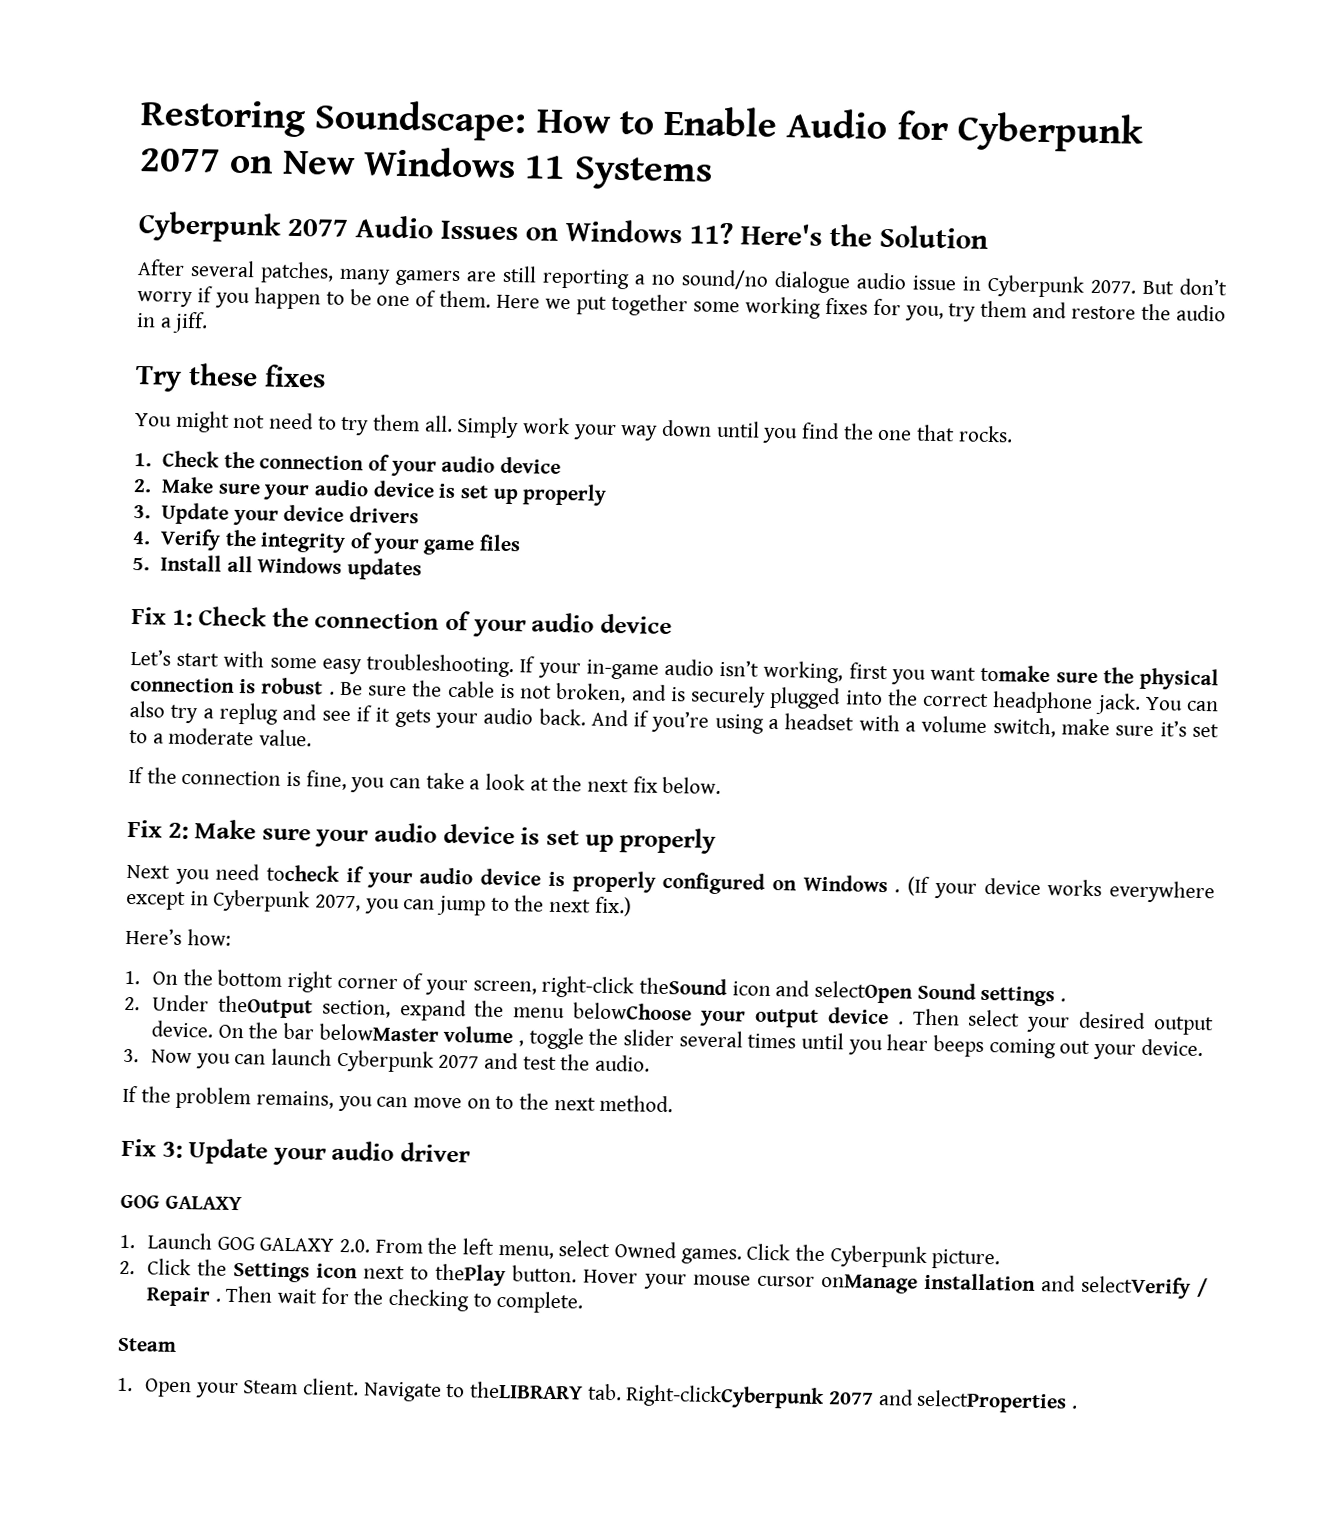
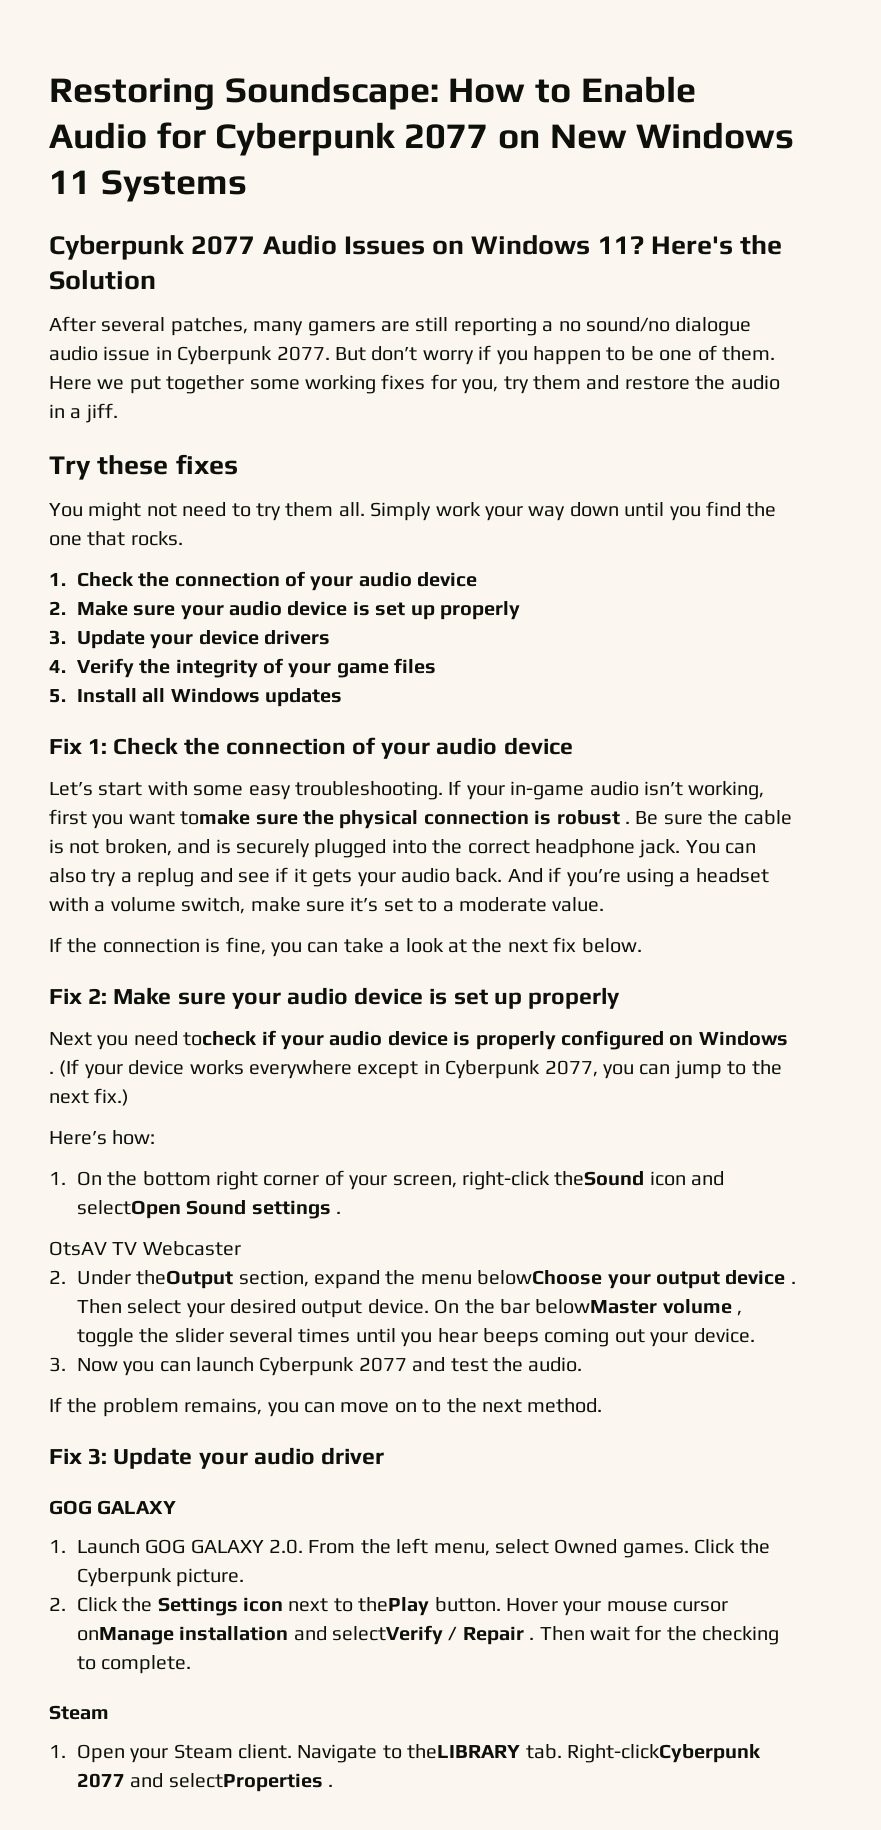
+ OtsAV TV Webcaster

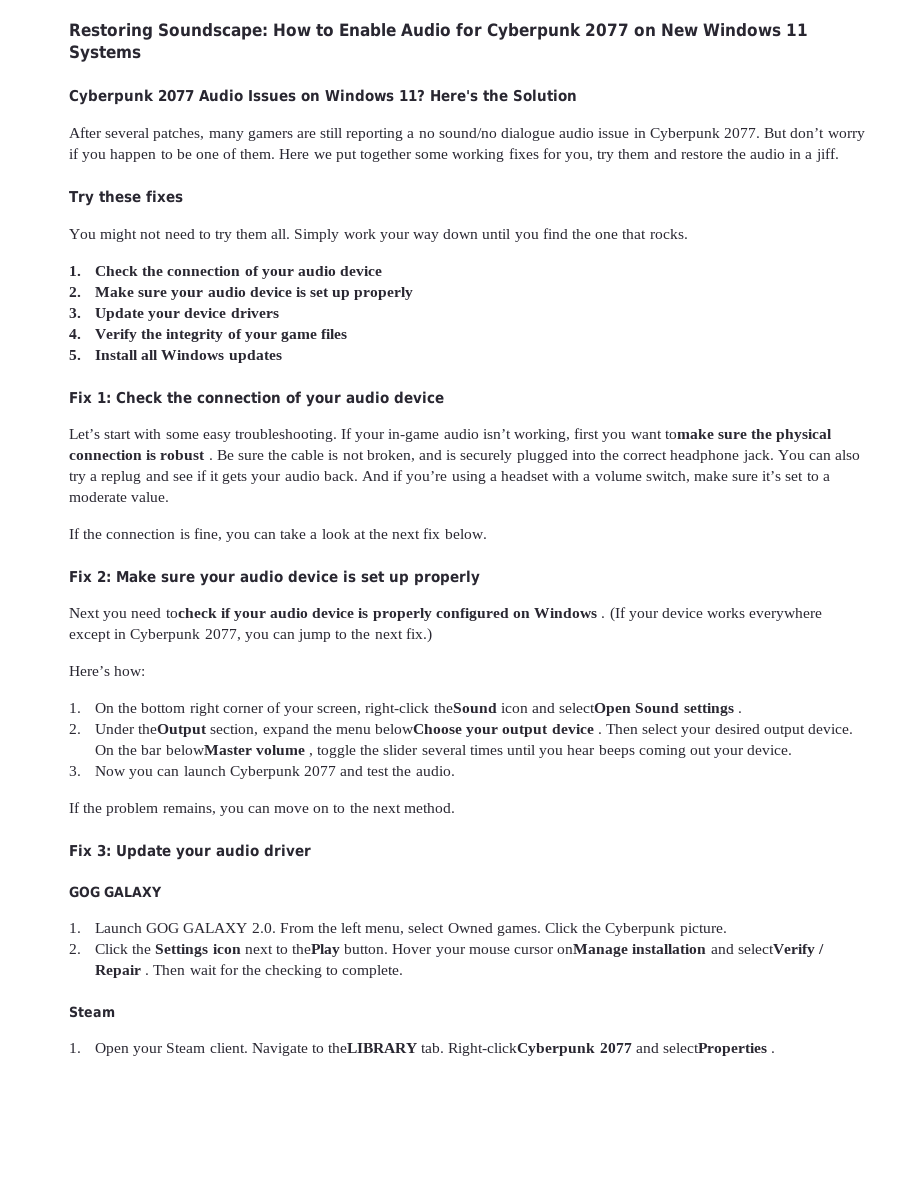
- OtsAV TV Webcaster

